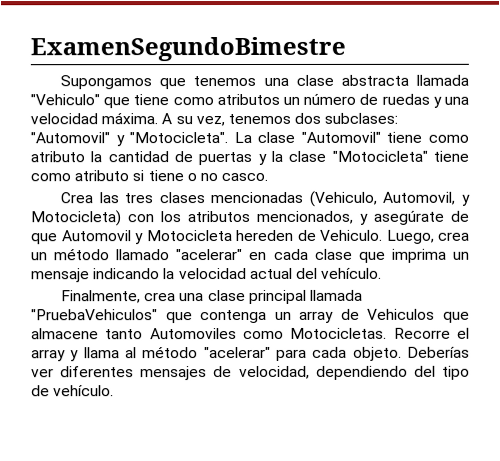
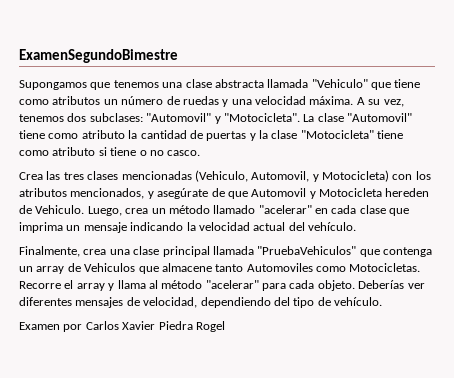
+ Examen por Carlos Xavier Piedra Rogel

